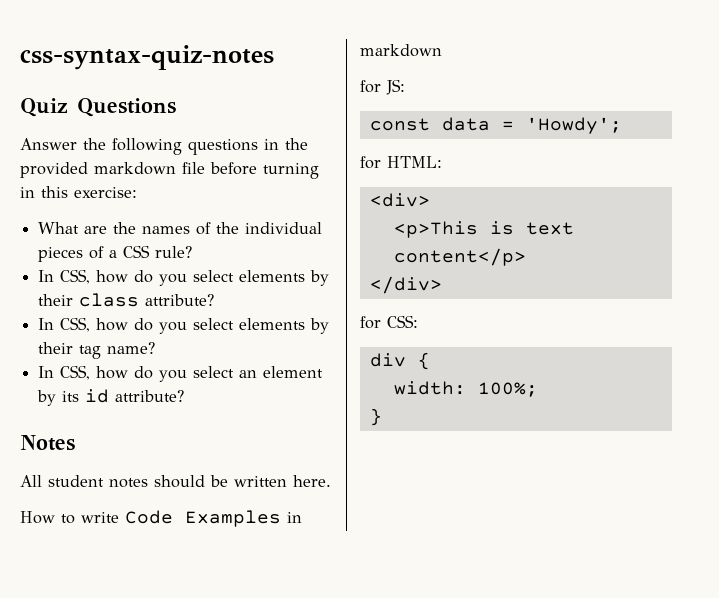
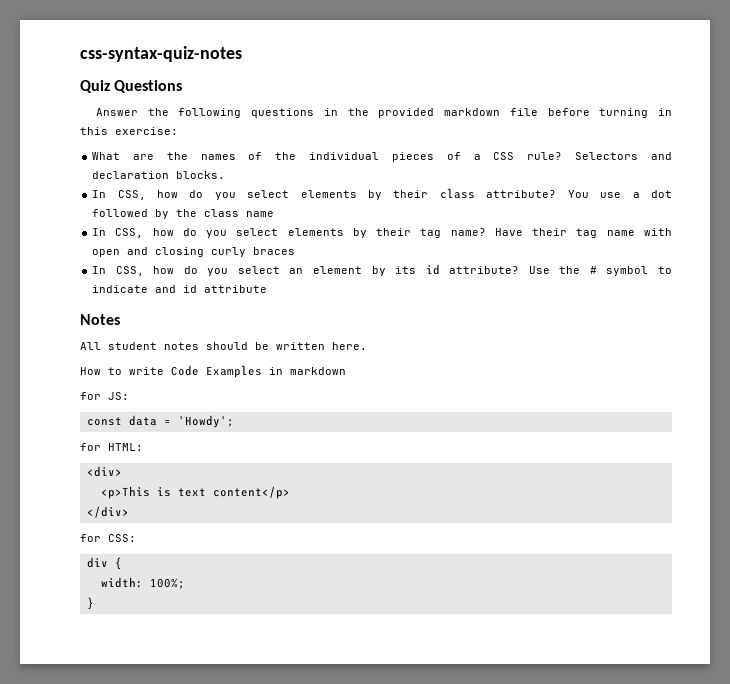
+ Selectors and declaration blocks.
+ You use a dot followed by the class name
+ Have their tag name with open and closing curly braces
+ Use the # symbol to indicate and id attribute

